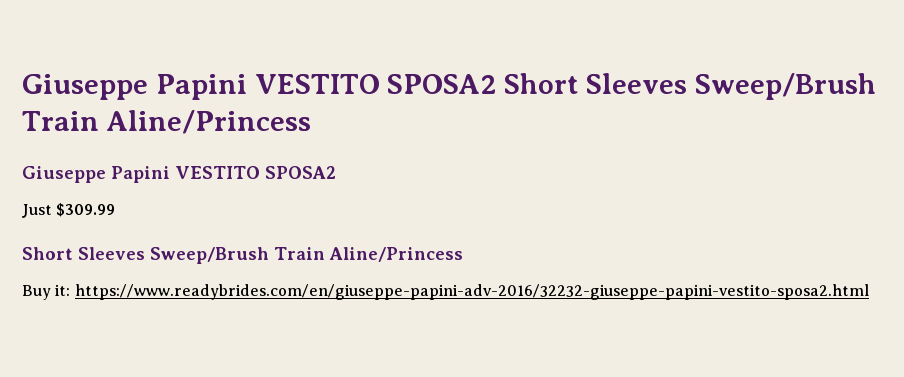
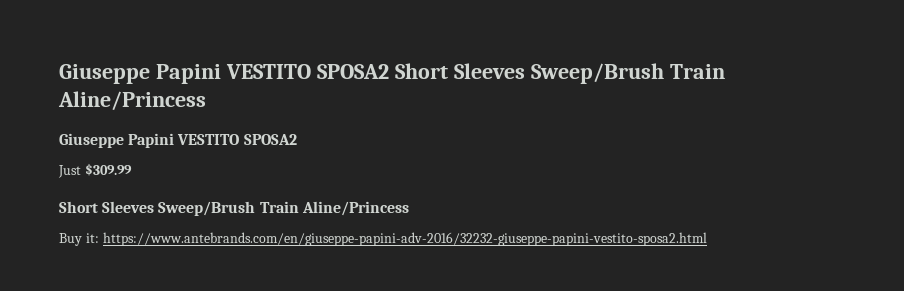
- Buy it: https://www.readybrides.com/en/giuseppe-papini-adv-2016/32232-giuseppe-papini-vestito-sposa2.html
+ Buy it: https://www.antebrands.com/en/giuseppe-papini-adv-2016/32232-giuseppe-papini-vestito-sposa2.html

